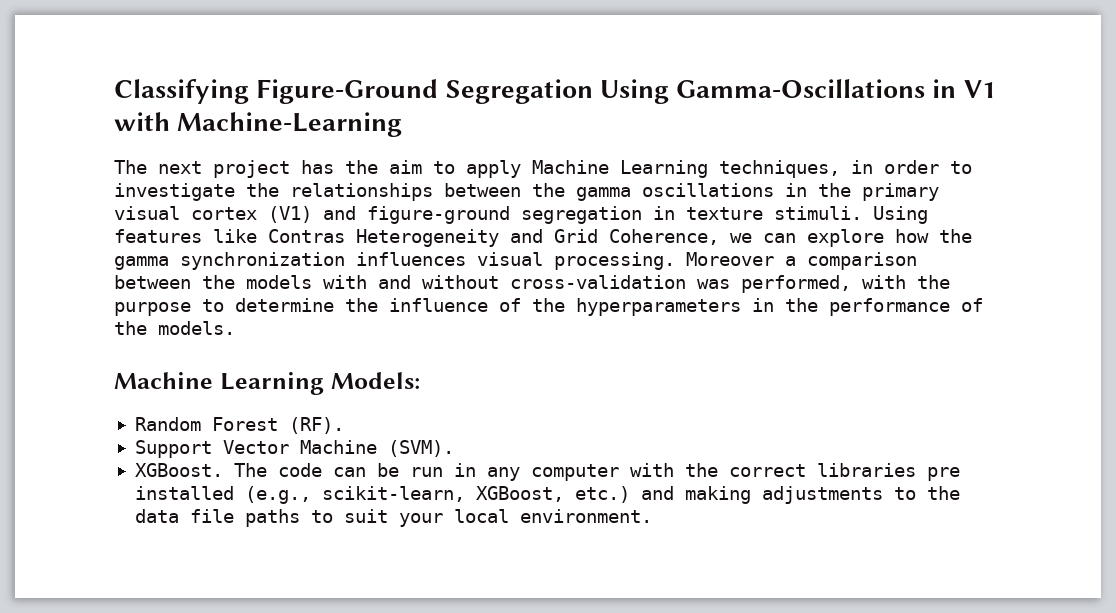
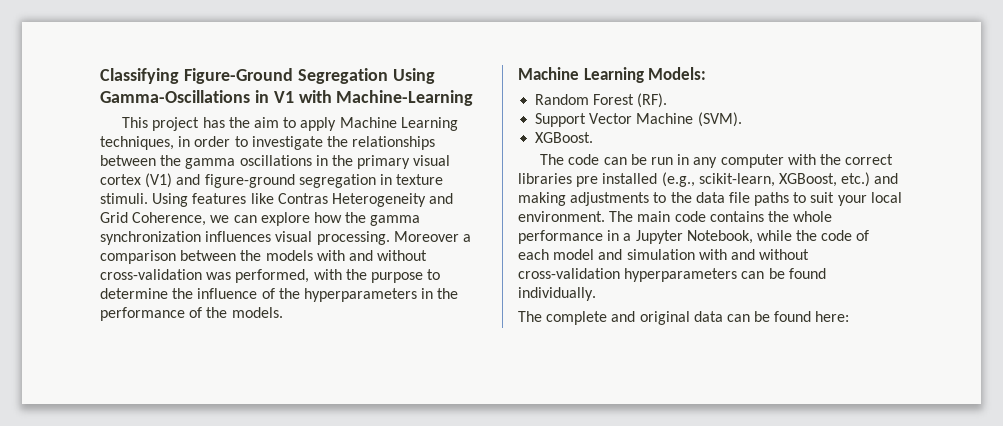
- The next project has the aim to apply Machine Learning techniques, in order to investigate the relationships between the gamma oscillations in the primary visual cortex (V1) and figure-ground segregation in texture stimuli.
+ This project has the aim to apply Machine Learning techniques, in order to investigate the relationships between the gamma oscillations in the primary visual cortex (V1) and figure-ground segregation in texture stimuli.
- XGBoost. The code can be run in any computer with the correct libraries pre installed (e.g., scikit-learn, XGBoost, etc.) and making adjustments to the data file paths to suit your local environment.
+ XGBoost.
+ The code can be run in any computer with the correct libraries pre installed (e.g., scikit-learn, XGBoost, etc.) and making adjustments to the data file paths to suit your local environment.
+ The main code contains the whole performance in a Jupyter Notebook, while the code of each model and simulation with and without cross-validation hyperparameters can be found individually.
+ The complete and original data can be found here:

